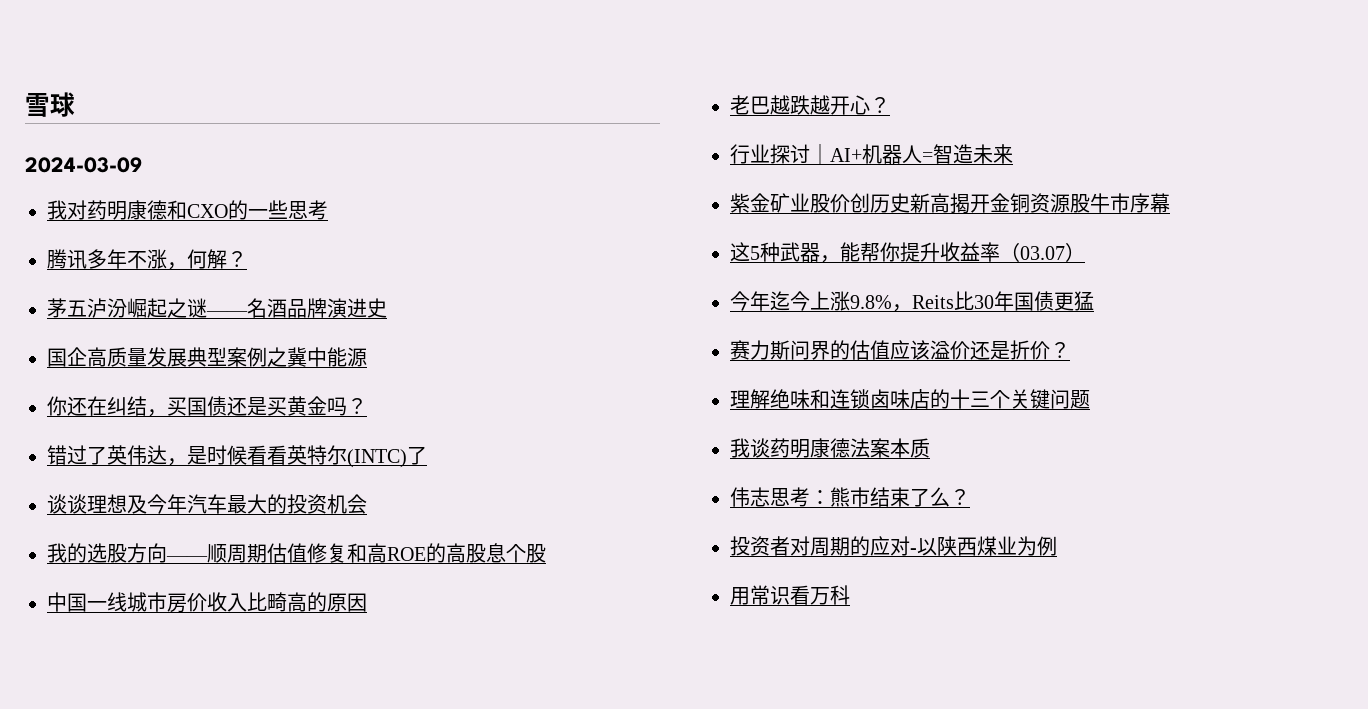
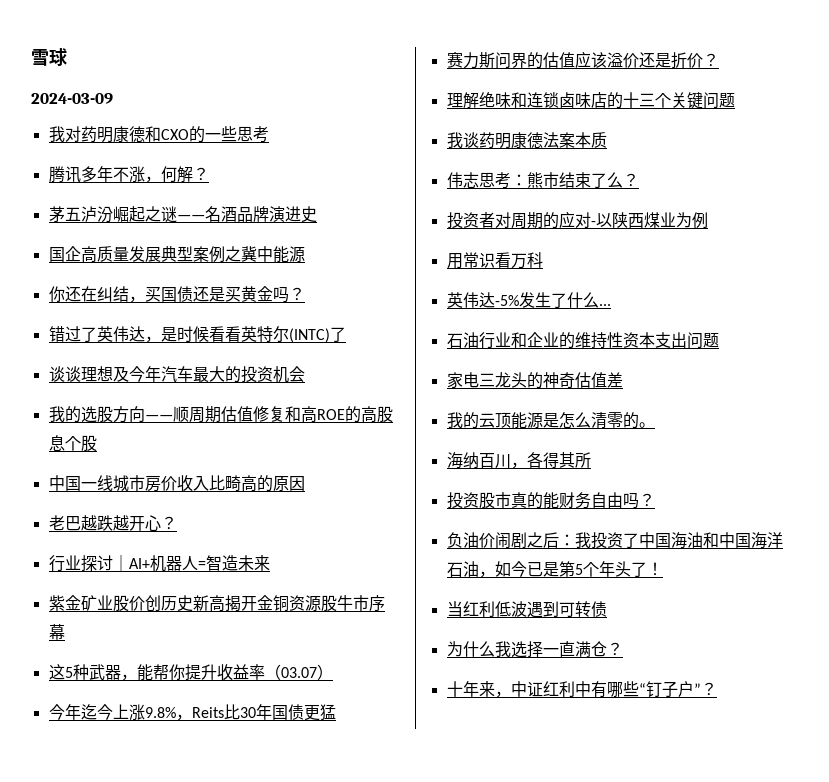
+ 英伟达-5%发生了什么...
+ 石油行业和企业的维持性资本支出问题
+ 家电三龙头的神奇估值差
+ 我的云顶能源是怎么清零的。
+ 海纳百川，各得其所
+ 投资股市真的能财务自由吗？
+ 负油价闹剧之后：我投资了中国海油和中国海洋石油，如今已是第5个年头了！
+ 当红利低波遇到可转债
+ 为什么我选择一直满仓？
+ 十年来，中证红利中有哪些“钉子户”？

